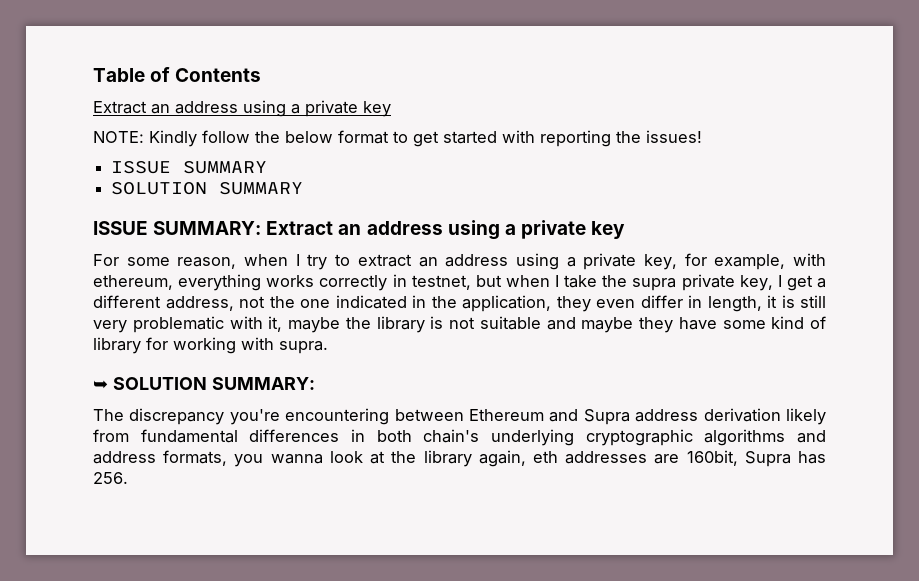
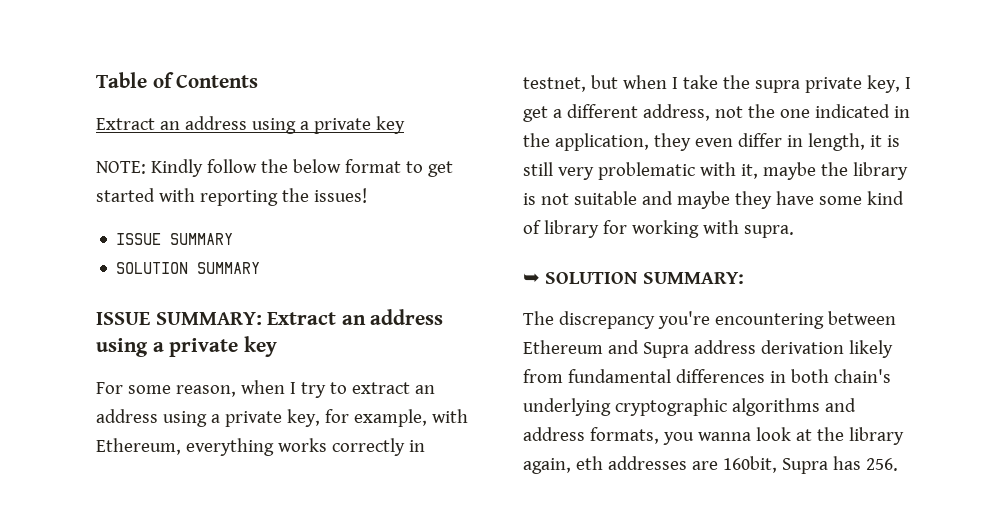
- For some reason, when I try to extract an address using a private key, for example, with ethereum, everything works correctly in testnet, but when I take the supra private key, I get a different address, not the one indicated in the application, they even differ in length, it is still very problematic with it, maybe the library is not suitable and maybe they have some kind of library for working with supra.
+ For some reason, when I try to extract an address using a private key, for example, with Ethereum, everything works correctly in testnet, but when I take the supra private key, I get a different address, not the one indicated in the application, they even differ in length, it is still very problematic with it, maybe the library is not suitable and maybe they have some kind of library for working with supra.

